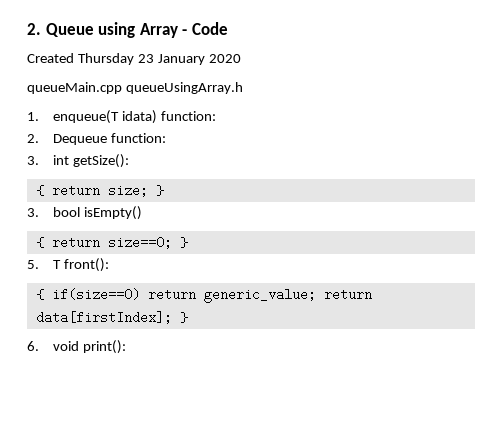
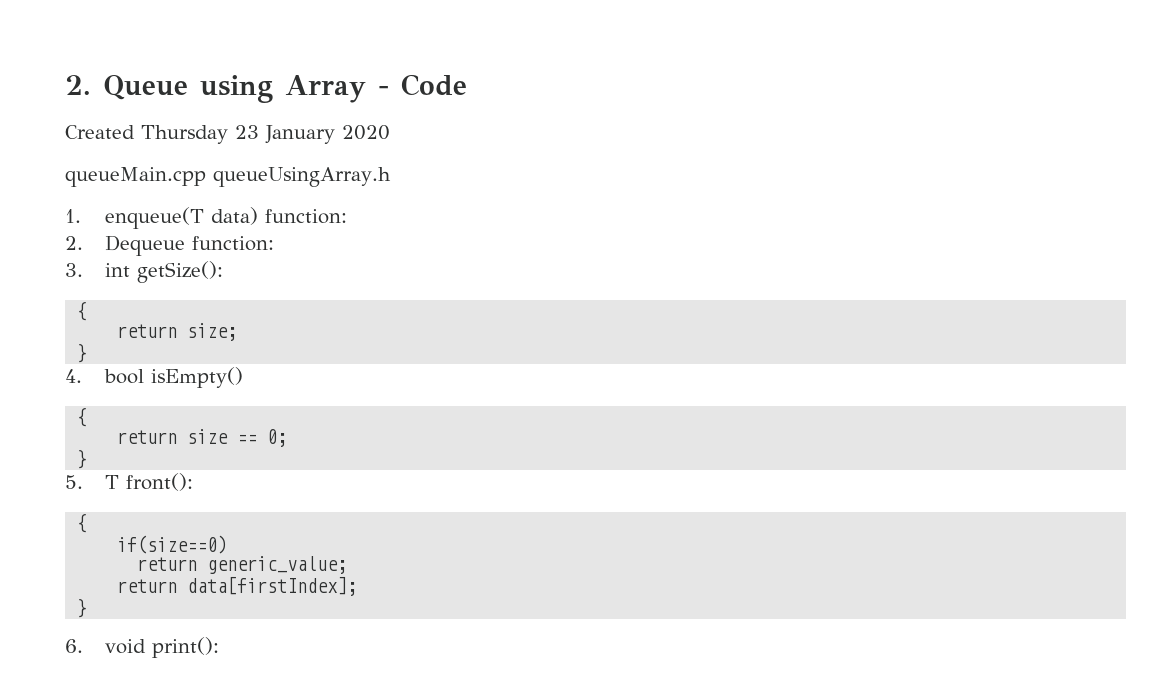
- 1. enqueue(T idata) function:
+ 1. enqueue(T data) function:
  3. int getSize():
- { return size; }
- 3. bool isEmpty()
- { return size==0; }
+ {
+ return size;
+ }
+ 4. bool isEmpty()
+ {
+ return size == 0;
+ }
  5. T front():
- { if(size==0) return generic_value; return data[firstIndex]; }
+ {
+ if(size==0)
+ return generic_value;
+ return data[firstIndex];
+ }

